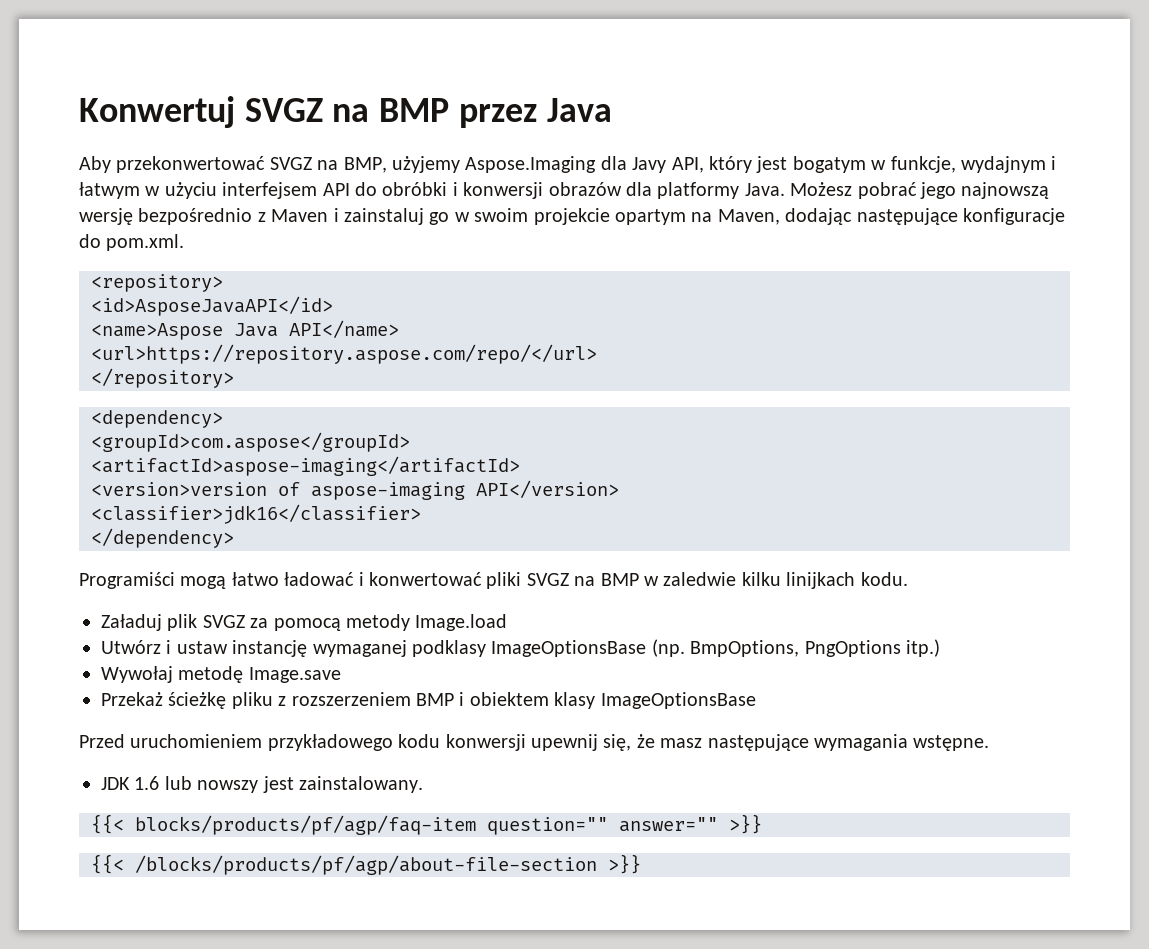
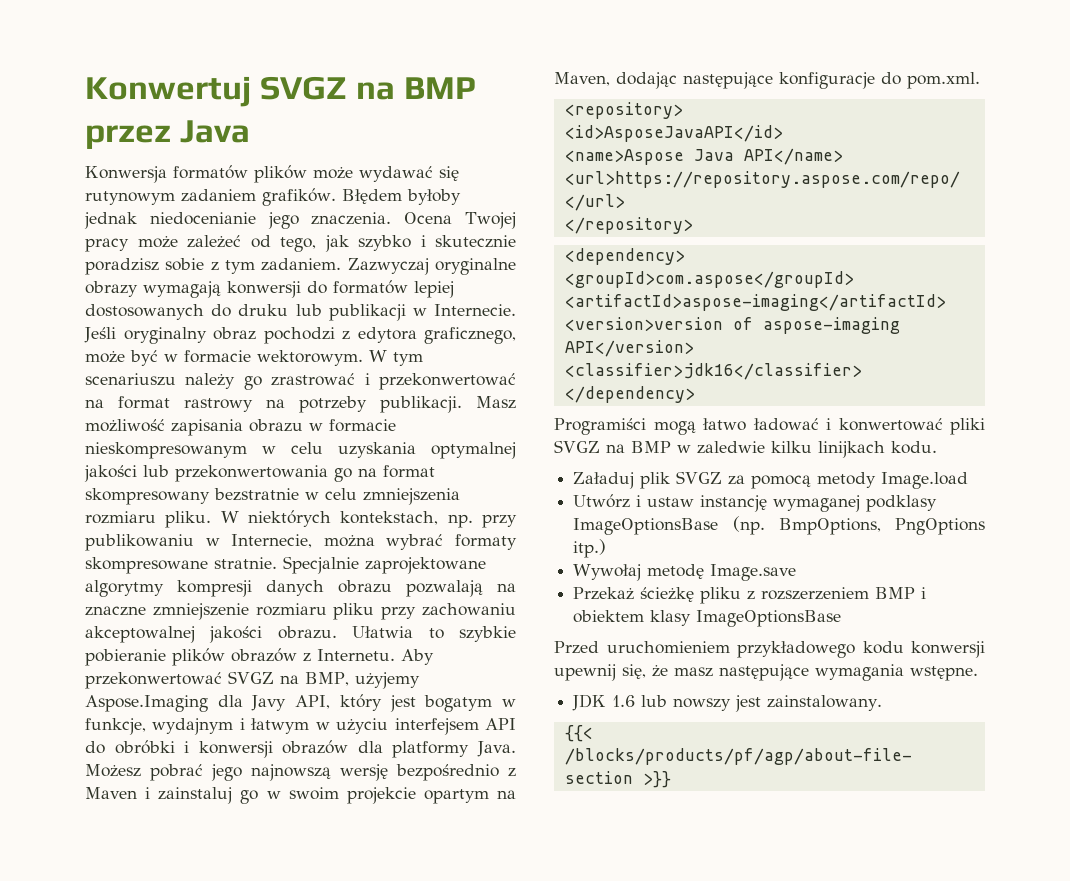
+ Konwersja formatów plików może wydawać się rutynowym zadaniem grafików. Błędem byłoby jednak niedocenianie jego znaczenia. Ocena Twojej pracy może zależeć od tego, jak szybko i skutecznie poradzisz sobie z tym zadaniem. Zazwyczaj oryginalne obrazy wymagają konwersji do formatów lepiej dostosowanych do druku lub publikacji w Internecie. Jeśli oryginalny obraz pochodzi z edytora graficznego, może być w formacie wektorowym. W tym scenariuszu należy go zrastrować i przekonwertować na format rastrowy na potrzeby publikacji. Masz możliwość zapisania obrazu w formacie nieskompresowanym w celu uzyskania optymalnej jakości lub przekonwertowania go na format skompresowany bezstratnie w celu zmniejszenia rozmiaru pliku. W niektórych kontekstach, np. przy publikowaniu w Internecie, można wybrać formaty skompresowane stratnie. Specjalnie zaprojektowane algorytmy kompresji danych obrazu pozwalają na znaczne zmniejszenie rozmiaru pliku przy zachowaniu akceptowalnej jakości obrazu. Ułatwia to szybkie pobieranie plików obrazów z Internetu.
- {{< blocks/products/pf/agp/faq-item question="" answer="" >}}

